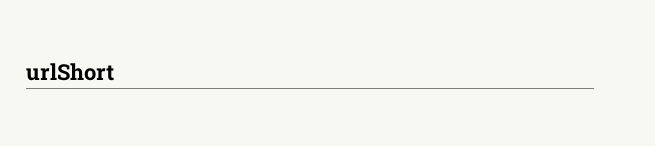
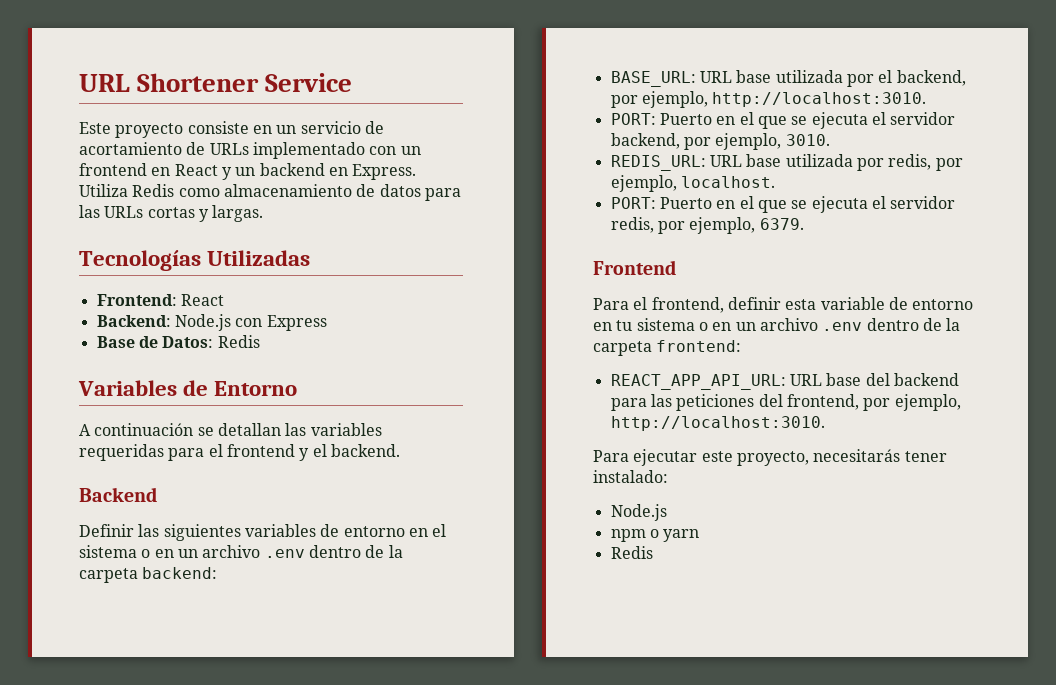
- urlShort
+ URL Shortener Service
+ Este proyecto consiste en un servicio de acortamiento de URLs implementado con un frontend en React y un backend en Express. Utiliza Redis como almacenamiento de datos para las URLs cortas y largas.
+ Tecnologías Utilizadas
+ Frontend: React
+ Backend: Node.js con Express
+ Base de Datos: Redis
+ Variables de Entorno
+ A continuación se detallan las variables requeridas para el frontend y el backend.
+ Backend
+ Definir las siguientes variables de entorno en el sistema o en un archivo .env dentro de la carpeta backend:
+ BASE_URL: URL base utilizada por el backend, por ejemplo, http://localhost:3010.
+ PORT: Puerto en el que se ejecuta el servidor backend, por ejemplo, 3010.
+ REDIS_URL: URL base utilizada por redis, por ejemplo, localhost.
+ PORT: Puerto en el que se ejecuta el servidor redis, por ejemplo, 6379.
+ Frontend
+ Para el frontend, definir esta variable de entorno en tu sistema o en un archivo .env dentro de la carpeta frontend:
+ REACT_APP_API_URL: URL base del backend para las peticiones del frontend, por ejemplo, http://localhost:3010.
+ Para ejecutar este proyecto, necesitarás tener instalado:
+ Node.js
+ npm o yarn
+ Redis

